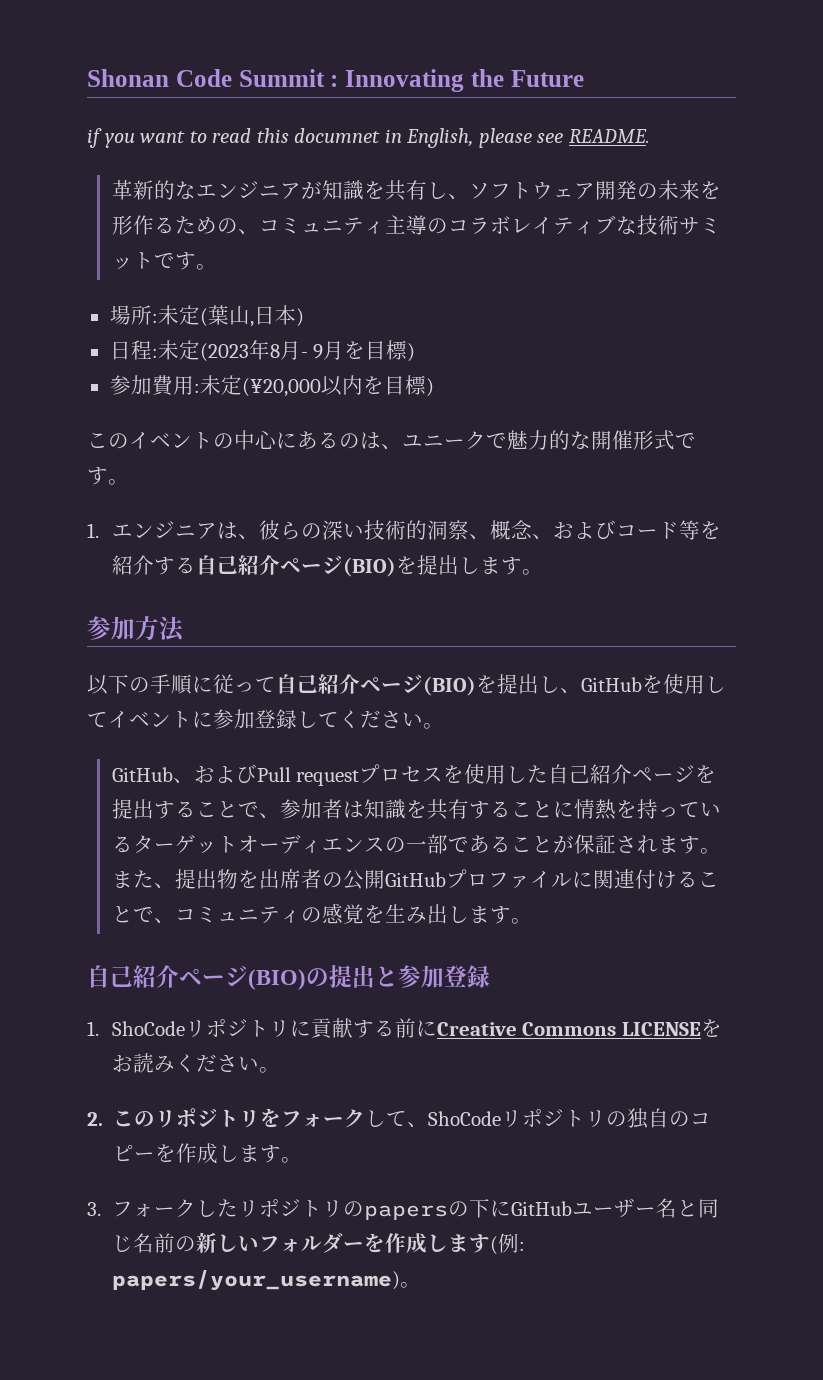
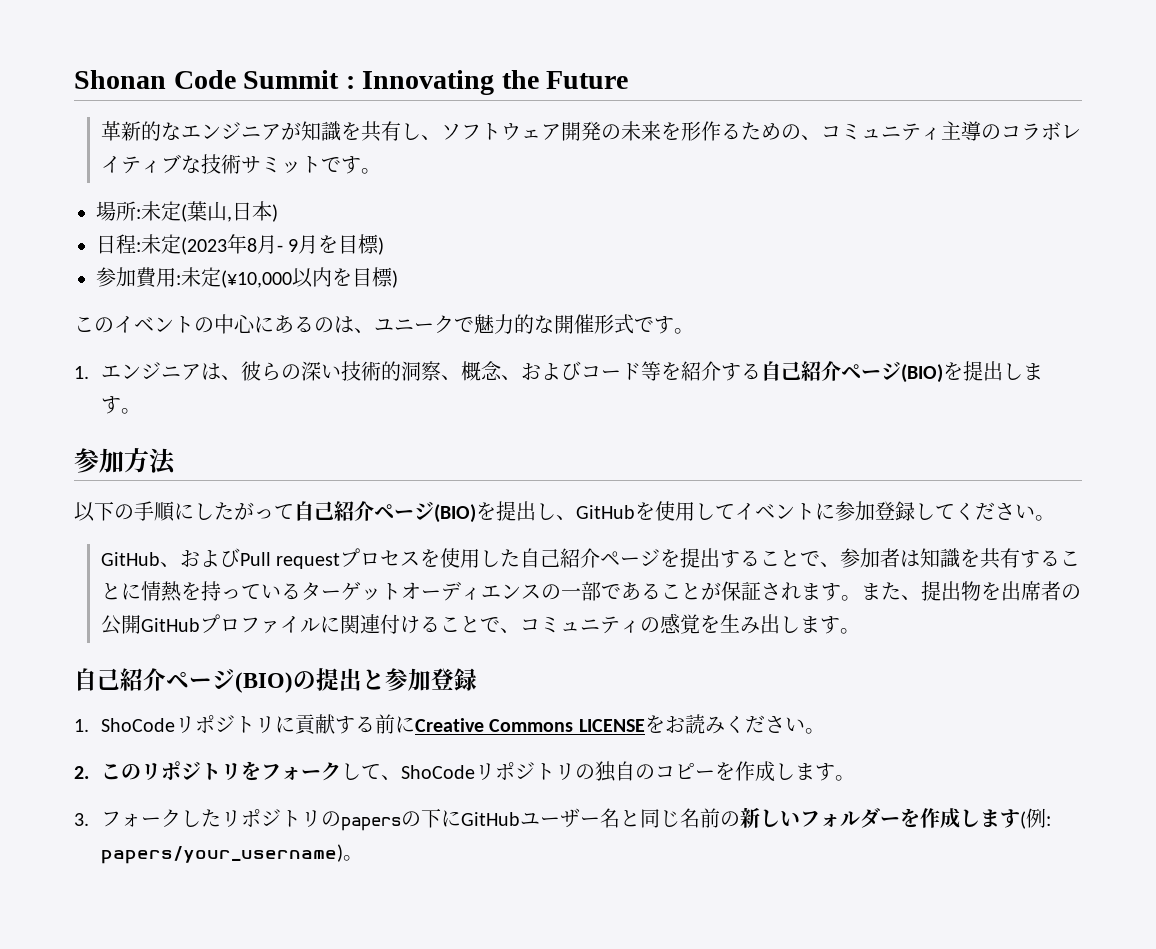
- if you want to read this documnet in English, please see README.
- 参加費用:未定(¥20,000以内を目標)
+ 参加費用:未定(¥10,000以内を目標)
- 以下の手順に従って自己紹介ページ(BIO)を提出し、GitHubを使用してイベントに参加登録してください。
+ 以下の手順にしたがって自己紹介ページ(BIO)を提出し、GitHubを使用してイベントに参加登録してください。

